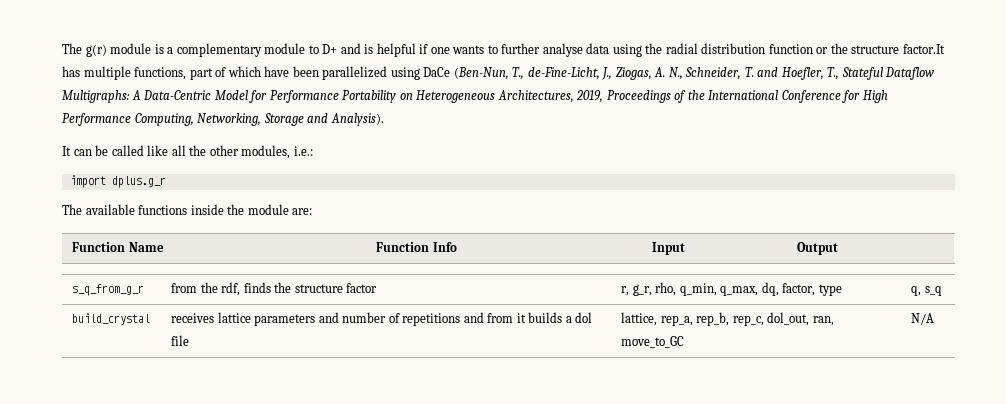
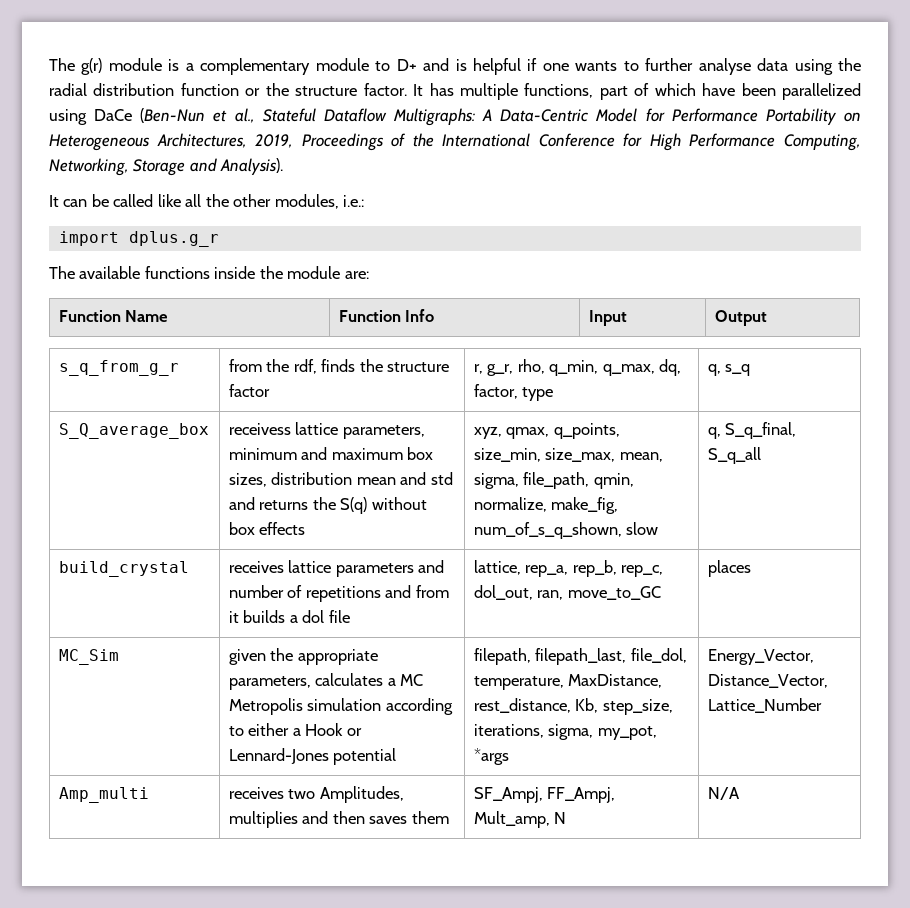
- The g(r) module is a complementary module to D+ and is helpful if one wants to further analyse data using the radial distribution function or the structure factor.It has multiple functions, part of which have been parallelized using DaCe (Ben-Nun, T., de-Fine-Licht, J., Ziogas, A. N., Schneider, T. and Hoefler, T., Stateful Dataflow Multigraphs:
+ The g(r) module is a complementary module to D+ and is helpful if one wants to further analyse data using the radial distribution function or the structure factor. It has multiple functions, part of which have been parallelized using DaCe (Ben-Nun et al., Stateful Dataflow Multigraphs:
+ S_Q_average_box | receivess lattice parameters, minimum and maximum box sizes, distribution mean and std and returns the S(q) without box effects | xyz, qmax, q_points, size_min, size_max, mean, sigma, file_path, qmin, normalize, make_fig, num_of_s_q_shown, slow | q, S_q_final, S_q_all
- build_crystal | receives lattice parameters and number of repetitions and from it builds a dol file | lattice, rep_a, rep_b, rep_c, dol_out, ran, move_to_GC | N/A
+ build_crystal | receives lattice parameters and number of repetitions and from it builds a dol file | lattice, rep_a, rep_b, rep_c, dol_out, ran, move_to_GC | places
+ MC_Sim | given the appropriate parameters, calculates a MC Metropolis simulation according to either a Hook or Lennard-Jones potential | filepath, filepath_last, file_dol, temperature, MaxDistance, rest_distance, Kb, step_size, iterations, sigma, my_pot, *args | Energy_Vector, Distance_Vector, Lattice_Number
+ Amp_multi | receives two Amplitudes, multiplies and then saves them | SF_Ampj, FF_Ampj, Mult_amp, N | N/A

